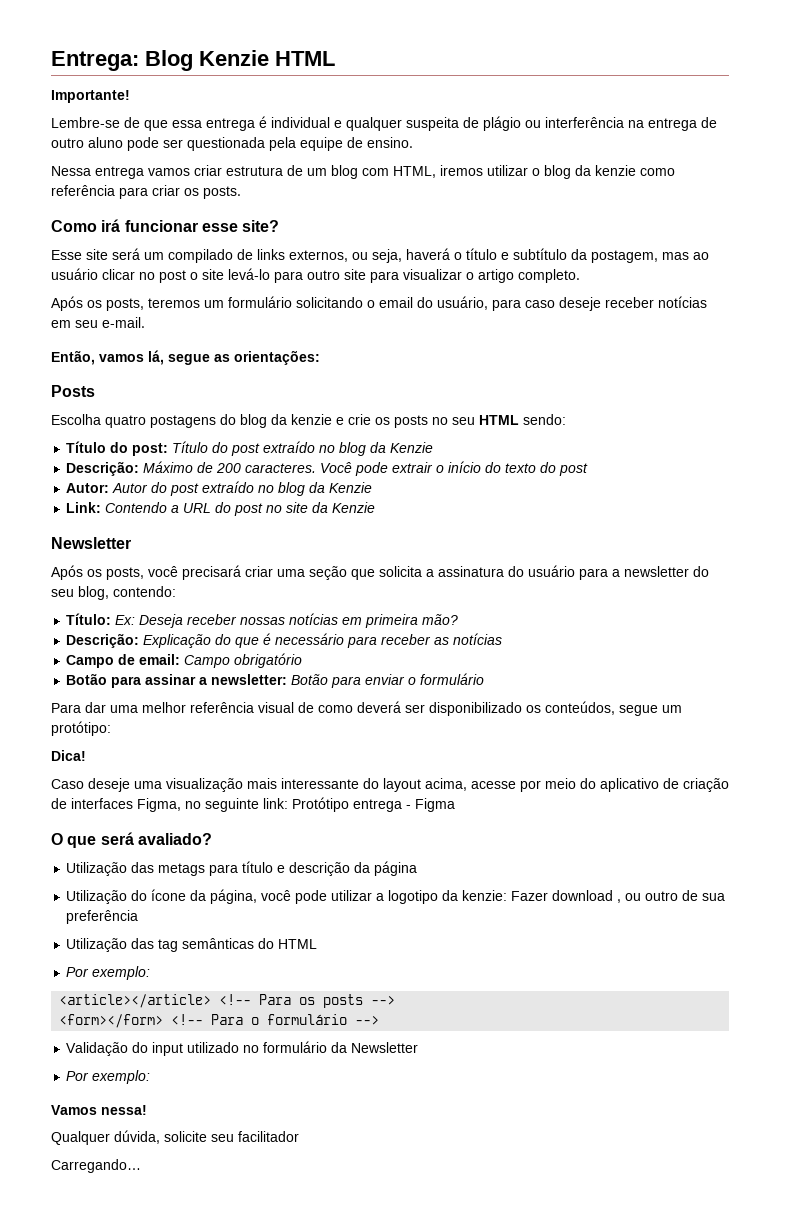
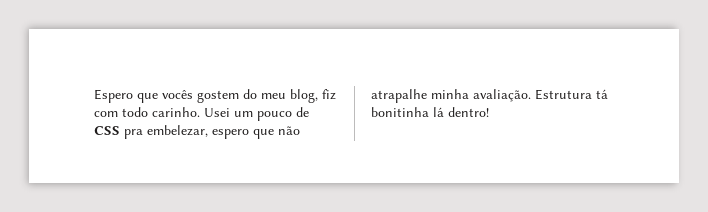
- Entrega: Blog Kenzie HTML
- Importante!
- Lembre-se de que essa entrega é individual e qualquer suspeita de plágio ou interferência na entrega de outro aluno pode ser questionada pela equipe de ensino.
- Nessa entrega vamos criar estrutura de um blog com HTML, iremos utilizar o blog da kenzie como referência para criar os posts.
- Como irá funcionar esse site?
- Esse site será um compilado de links externos, ou seja, haverá o título e subtítulo da postagem, mas ao usuário clicar no post o site levá-lo para outro site para visualizar o artigo completo.
- Após os posts, teremos um formulário solicitando o email do usuário, para caso deseje receber notícias em seu e-mail.
- Então, vamos lá, segue as orientações:
- Posts
- Escolha quatro postagens do blog da kenzie e crie os posts no seu HTML sendo:
- Título do post: Título do post extraído no blog da Kenzie
- Descrição: Máximo de 200 caracteres. Você pode extrair o início do texto do post
- Autor: Autor do post extraído no blog da Kenzie
- Link: Contendo a URL do post no site da Kenzie
- Newsletter
- Após os posts, você precisará criar uma seção que solicita a assinatura do usuário para a newsletter do seu blog, contendo:
- Título: Ex: Deseja receber nossas notícias em primeira mão?
- Descrição: Explicação do que é necessário para receber as notícias
- Campo de email: Campo obrigatório
- Botão para assinar a newsletter: Botão para enviar o formulário
- Para dar uma melhor referência visual de como deverá ser disponibilizado os conteúdos, segue um protótipo:
- Dica!
- Caso deseje uma visualização mais interessante do layout acima, acesse por meio do aplicativo de criação de interfaces Figma, no seguinte link: Protótipo entrega - Figma
- O que será avaliado?
- Utilização das metags para título e descrição da página
- Utilização do ícone da página, você pode utilizar a logotipo da kenzie: Fazer download , ou outro de sua preferência
- Utilização das tag semânticas do HTML
- Por exemplo:
- <article></article> <!-- Para os posts -->
- <form></form> <!-- Para o formulário -->
- Validação do input utilizado no formulário da Newsletter
- Por exemplo:
- Vamos nessa!
- Qualquer dúvida, solicite seu facilitador
- Carregando…
+ Espero que vocês gostem do meu blog, fiz com todo carinho. Usei um pouco de CSS pra embelezar, espero que não atrapalhe minha avaliação. Estrutura tá bonitinha lá dentro!

